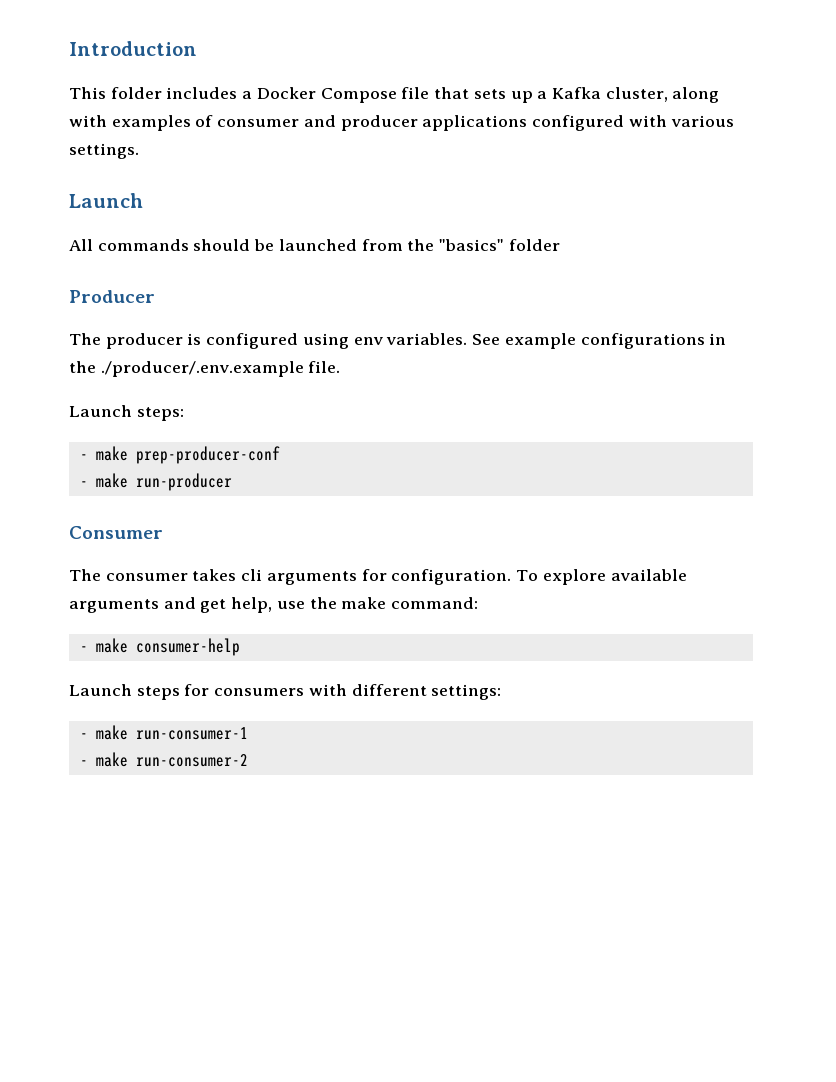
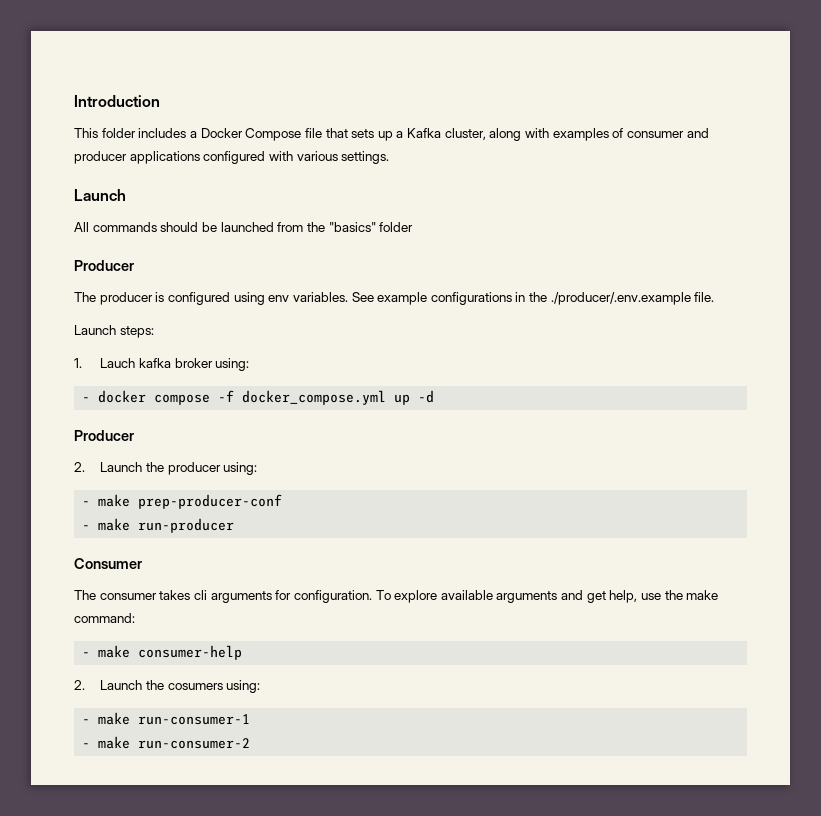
+ 1. Lauch kafka broker using:
+ - docker compose -f docker_compose.yml up -d
+ Producer
+ 2. Launch the producer using:
- Launch steps for consumers with different settings:
+ 2. Launch the cosumers using:

